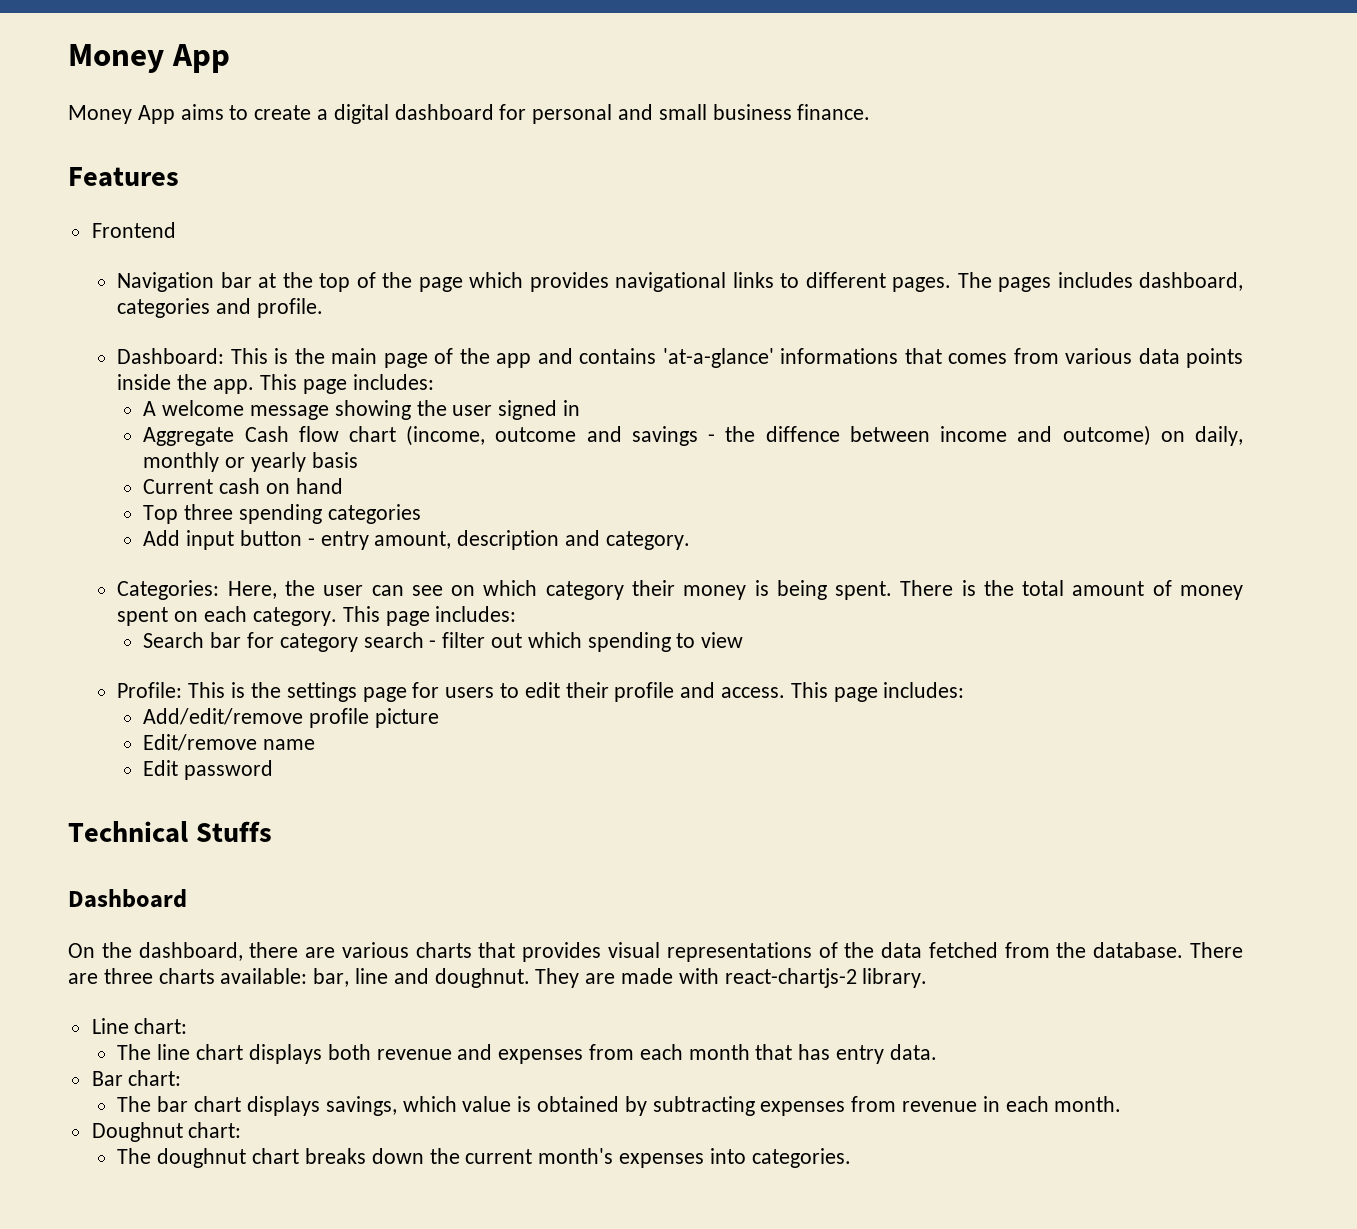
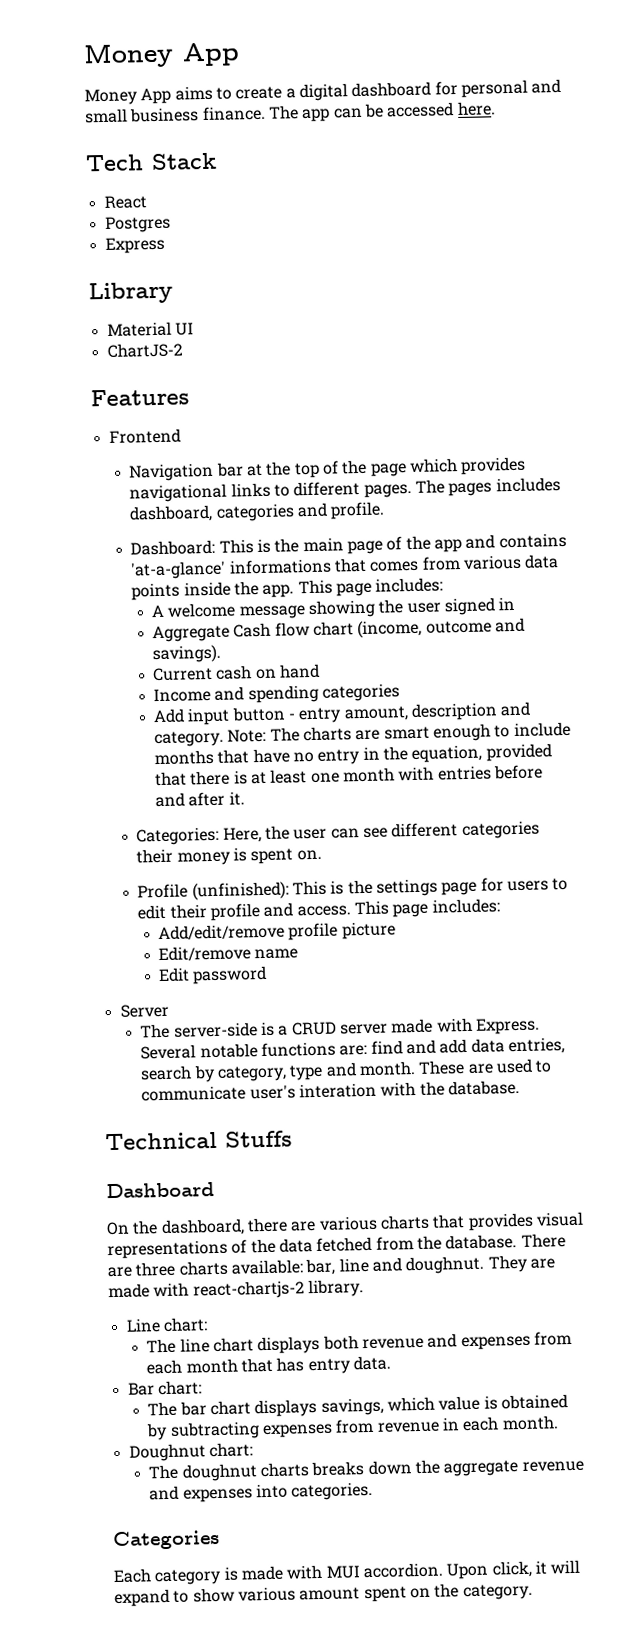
+ The app can be accessed here.
+ Tech Stack
+ React
+ Postgres
+ Express
+ Library
+ Material UI
+ ChartJS-2
- Aggregate Cash flow chart (income, outcome and savings - the diffence between income and outcome) on daily, monthly or yearly basis
+ Aggregate Cash flow chart (income, outcome and savings).
- Top three spending categories
+ Income and spending categories
+ Note: The charts are smart enough to include months that have no entry in the equation, provided that there is at least one month with entries before and after it.
- Categories: Here, the user can see on which category their money is being spent. There is the total amount of money spent on each category. This page includes:
- Search bar for category search - filter out which spending to view
- Profile: This is the settings page for users to edit their profile and access.
+ Categories: Here, the user can see different categories their money is spent on.
+ Profile (unfinished): This is the settings page for users to edit their profile and access.
+ Server
+ The server-side is a CRUD server made with Express. Several notable functions are: find and add data entries, search by category, type and month. These are used to communicate user's interation with the database.
- The doughnut chart breaks down the current month's expenses into categories.
+ The doughnut charts breaks down the aggregate revenue and expenses into categories.
+ Categories
+ Each category is made with MUI accordion. Upon click, it will expand to show various amount spent on the category.

